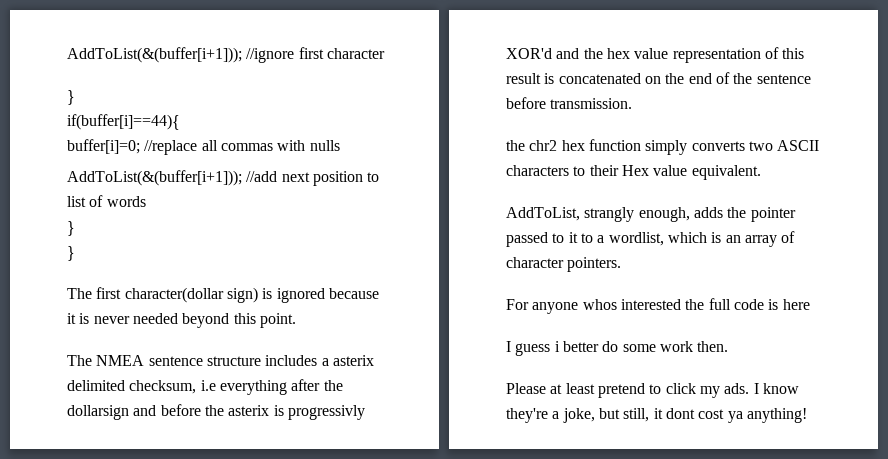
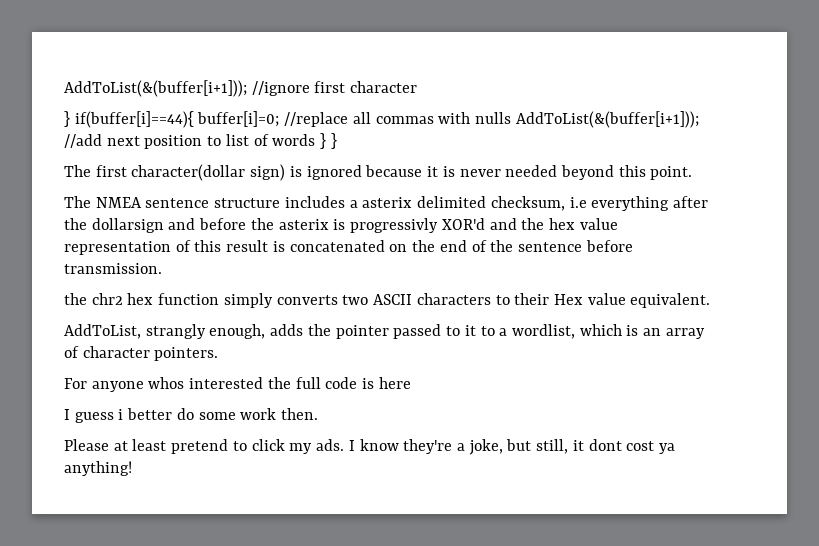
  AddToList(&(buffer[i+1])); //ignore first character
- }
- if(buffer[i]==44){
- buffer[i]=0; //replace all commas with nulls
- AddToList(&(buffer[i+1])); //add next position to list of words
- }
- }
+ } if(buffer[i]==44){ buffer[i]=0; //replace all commas with nulls AddToList(&(buffer[i+1])); //add next position to list of words } }

